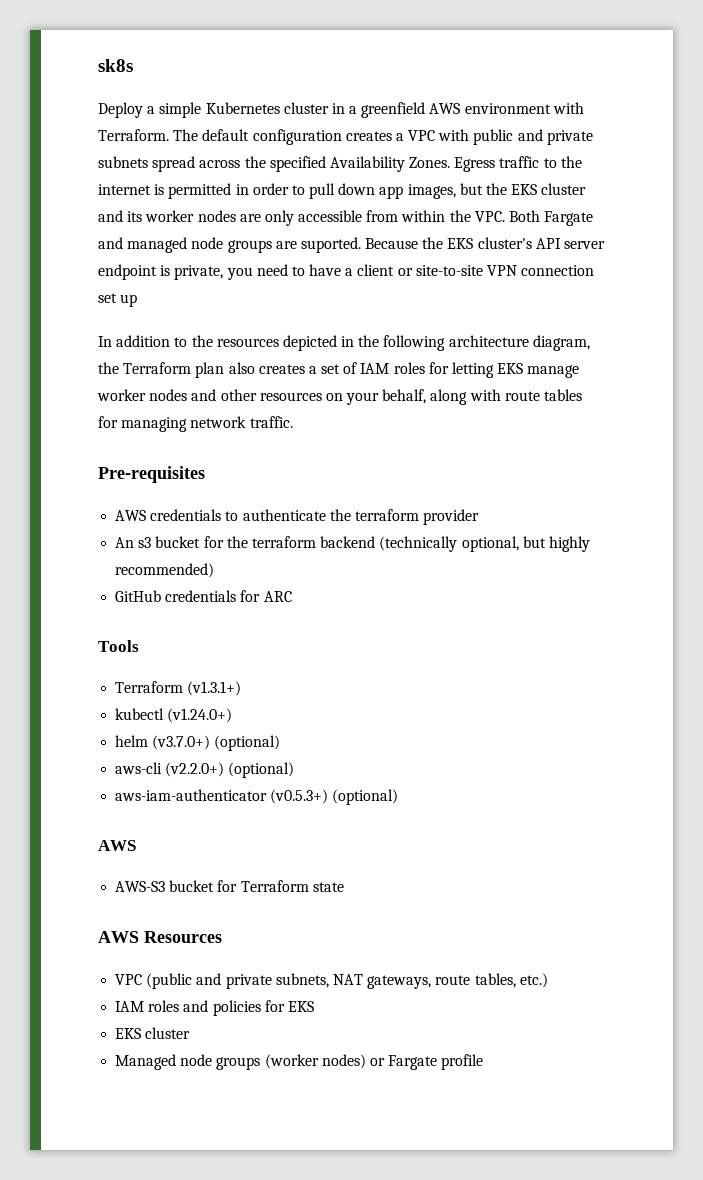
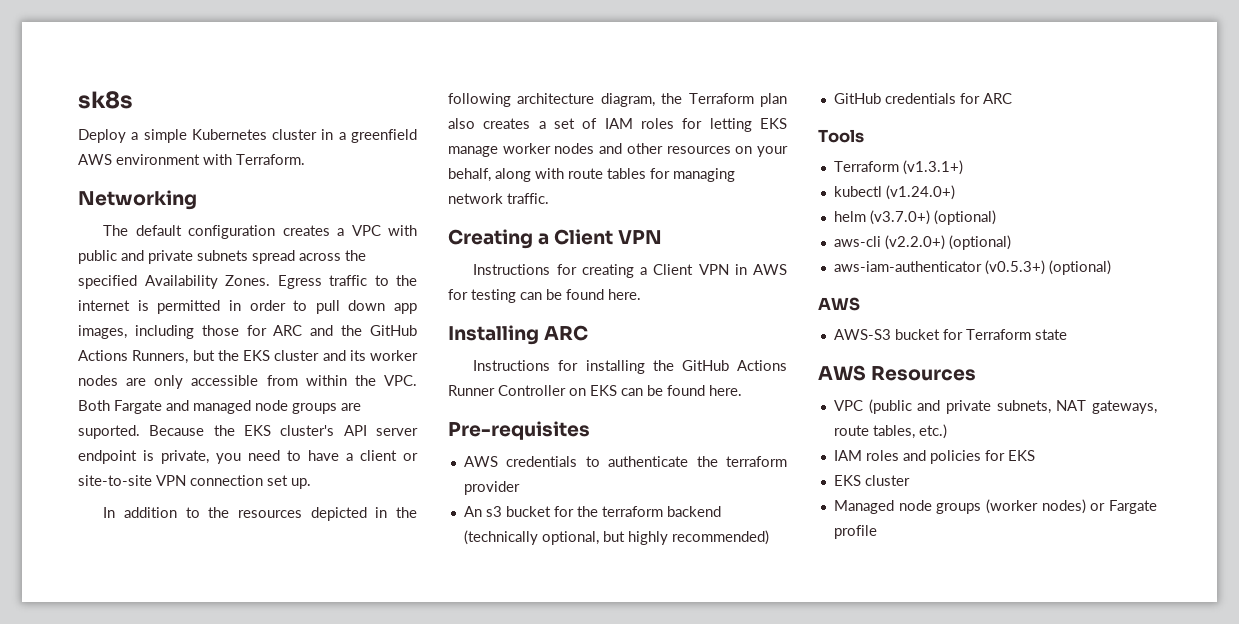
- Deploy a simple Kubernetes cluster in a greenfield AWS environment with Terraform. The default configuration creates a VPC with public and private subnets spread across the specified Availability Zones.
+ Deploy a simple Kubernetes cluster in a greenfield AWS environment with Terraform.
+ Networking
+ The default configuration creates a VPC with public and private subnets spread across the specified Availability Zones.
- Egress traffic to the internet is permitted in order to pull down app images, but the EKS cluster and its worker nodes are only accessible from within the VPC. Both Fargate and managed node groups are suported.
+ Egress traffic to the internet is permitted in order to pull down app images, including those for ARC and the GitHub Actions Runners, but the EKS cluster and its worker nodes are only accessible from within the VPC. Both Fargate and managed node groups are suported.
- Because the EKS cluster's API server endpoint is private, you need to have a client or site-to-site VPN connection set up
+ Because the EKS cluster's API server endpoint is private, you need to have a client or site-to-site VPN connection set up.
+ Creating a Client VPN
+ Instructions for creating a Client VPN in AWS for testing can be found here.
+ Installing ARC
+ Instructions for installing the GitHub Actions Runner Controller on EKS can be found here.

